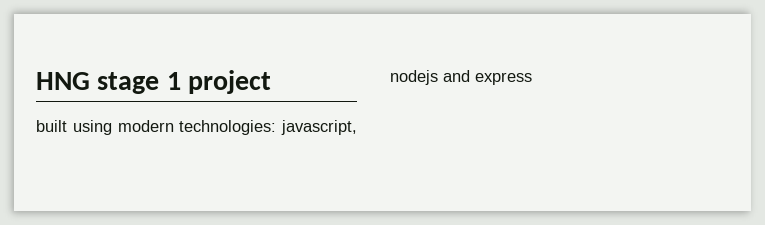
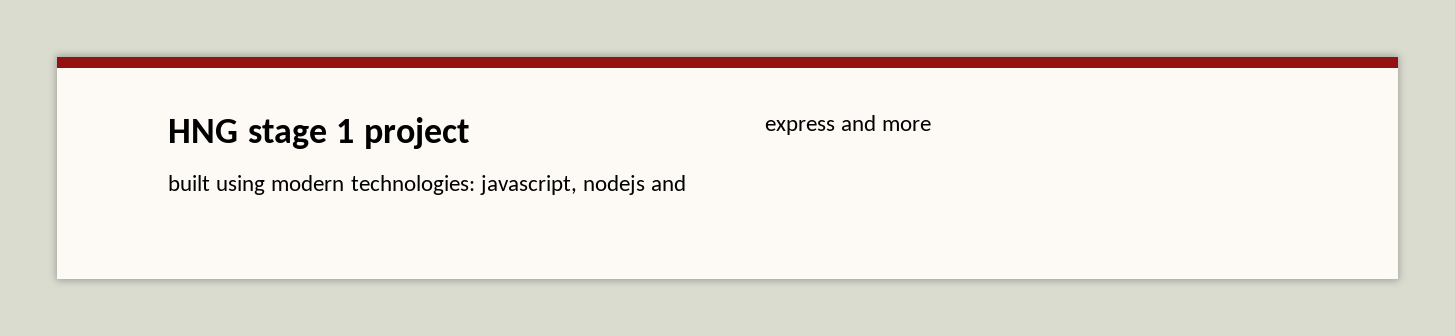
- built using modern technologies: javascript, nodejs and express
+ built using modern technologies: javascript, nodejs and express and more

